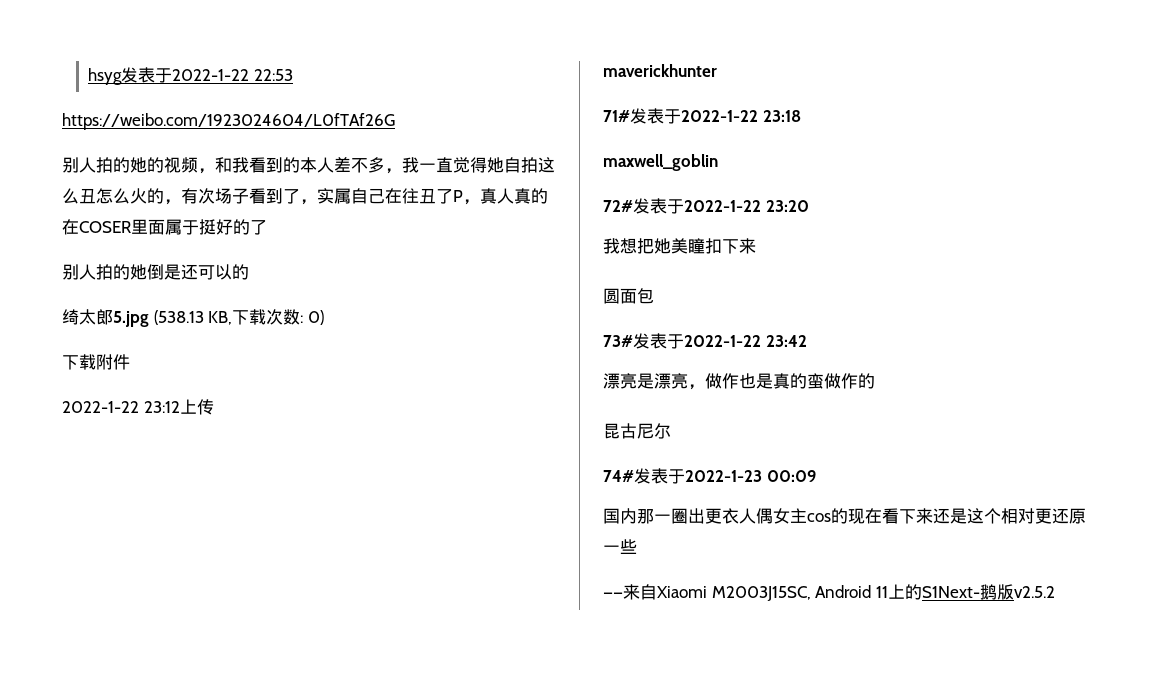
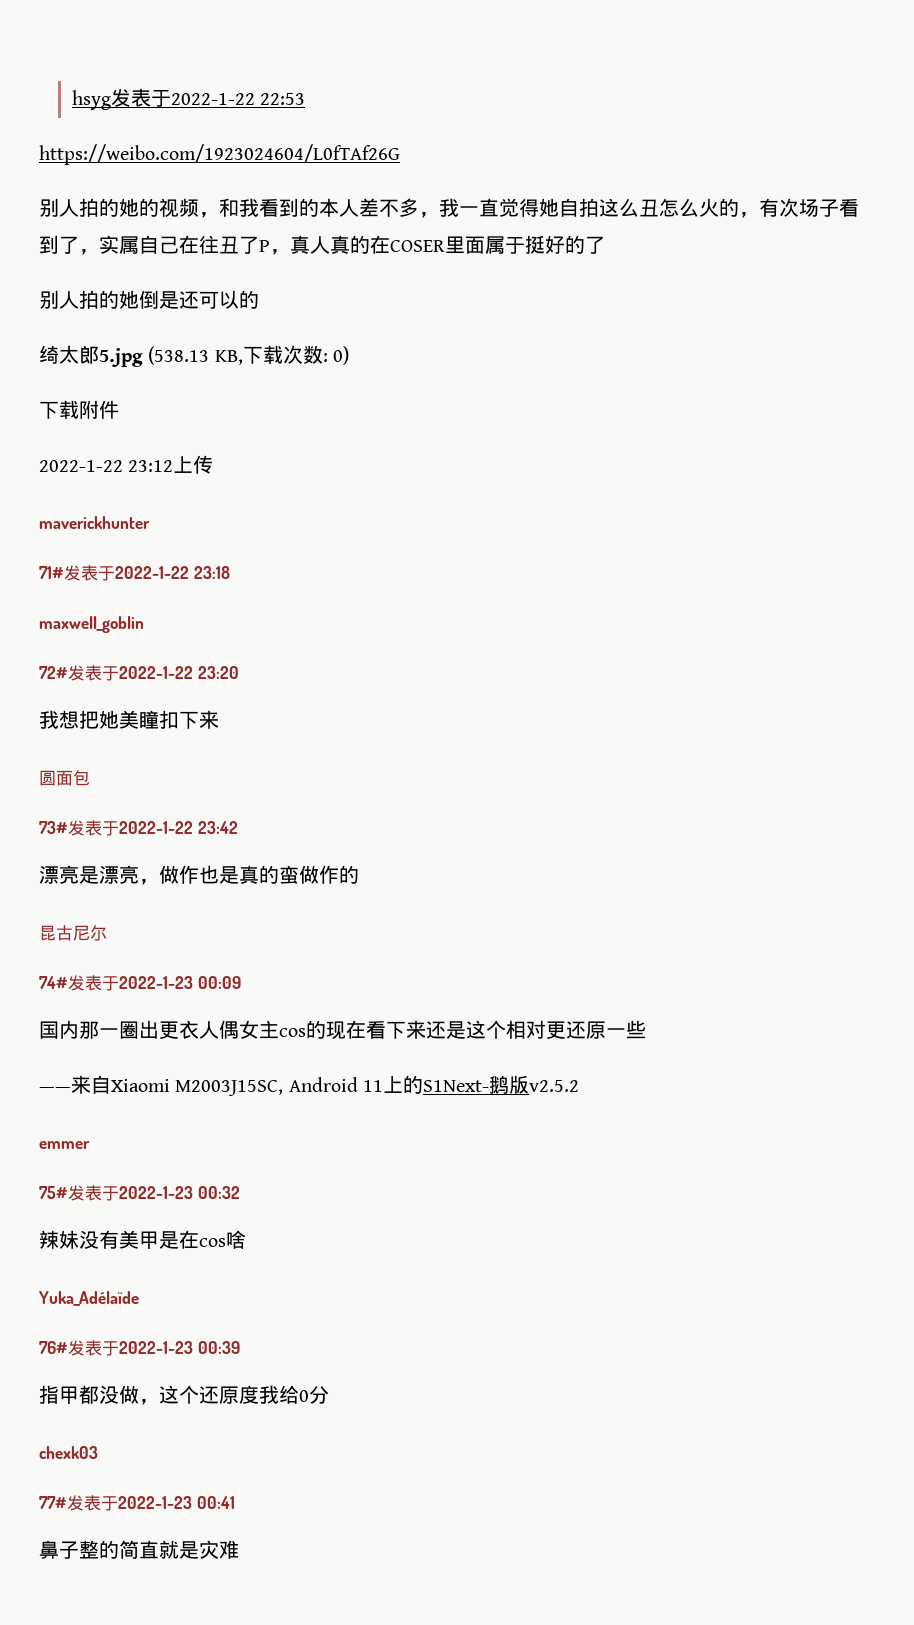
+ emmer
+ 75#发表于2022-1-23 00:32
+ 辣妹没有美甲是在cos啥
+ Yuka_Adélaïde
+ 76#发表于2022-1-23 00:39
+ 指甲都没做，这个还原度我给0分
+ chexk03
+ 77#发表于2022-1-23 00:41
+ 鼻子整的简直就是灾难

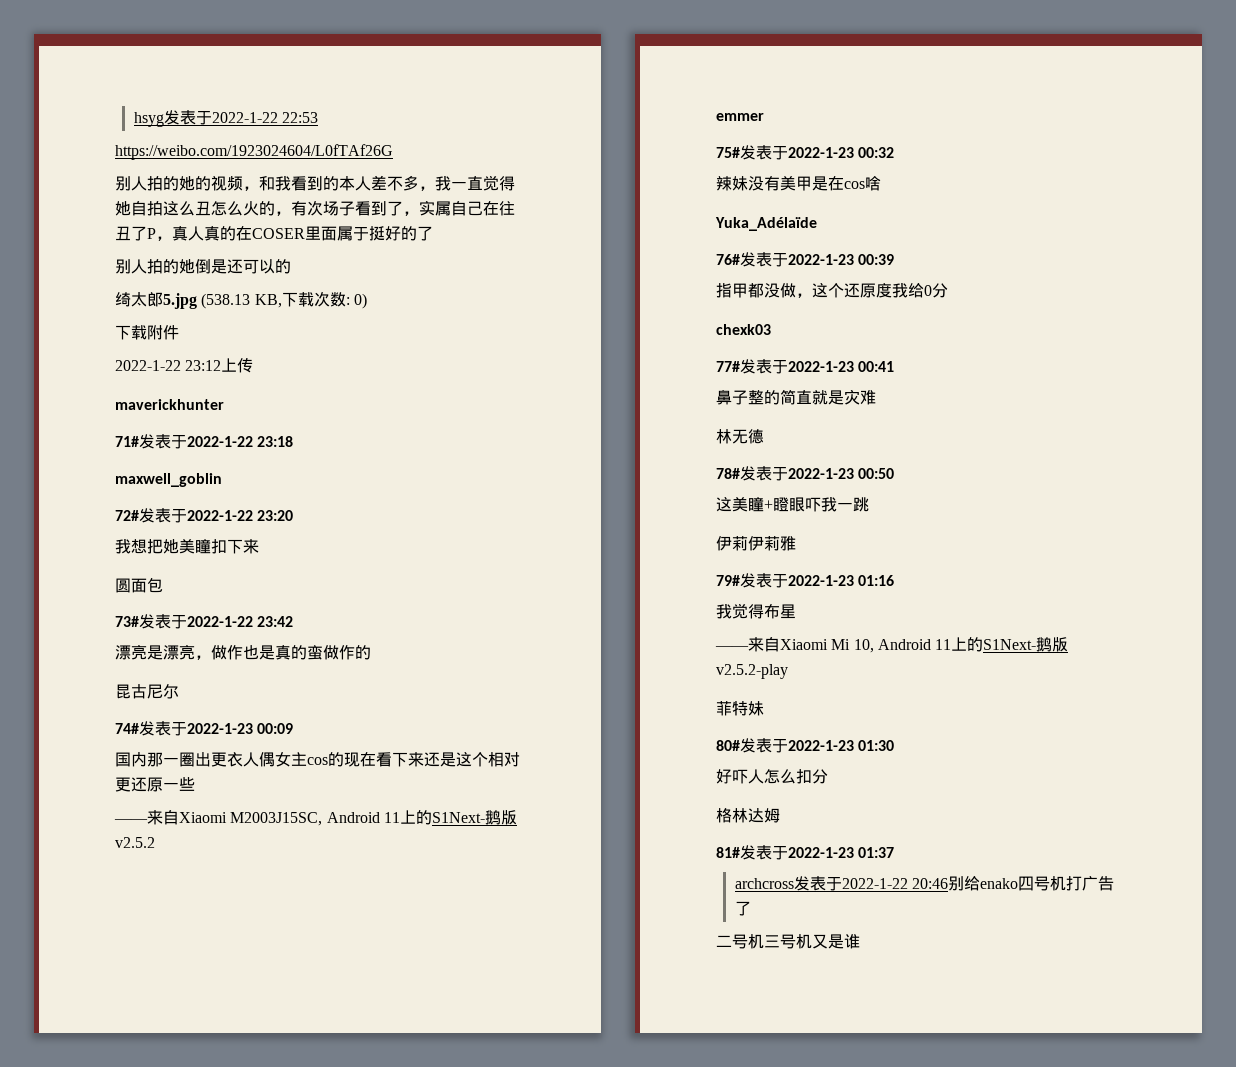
+ 林无德
+ 78#发表于2022-1-23 00:50
+ 这美瞳+瞪眼吓我一跳
+ 伊莉伊莉雅
+ 79#发表于2022-1-23 01:16
+ 我觉得布星
+ ——来自Xiaomi Mi 10, Android 11上的S1Next-鹅版v2.5.2-play
+ 菲特妹
+ 80#发表于2022-1-23 01:30
+ 好吓人怎么扣分
+ 格林达姆
+ 81#发表于2022-1-23 01:37
+ archcross发表于2022-1-22 20:46别给enako四号机打广告了
+ 二号机三号机又是谁

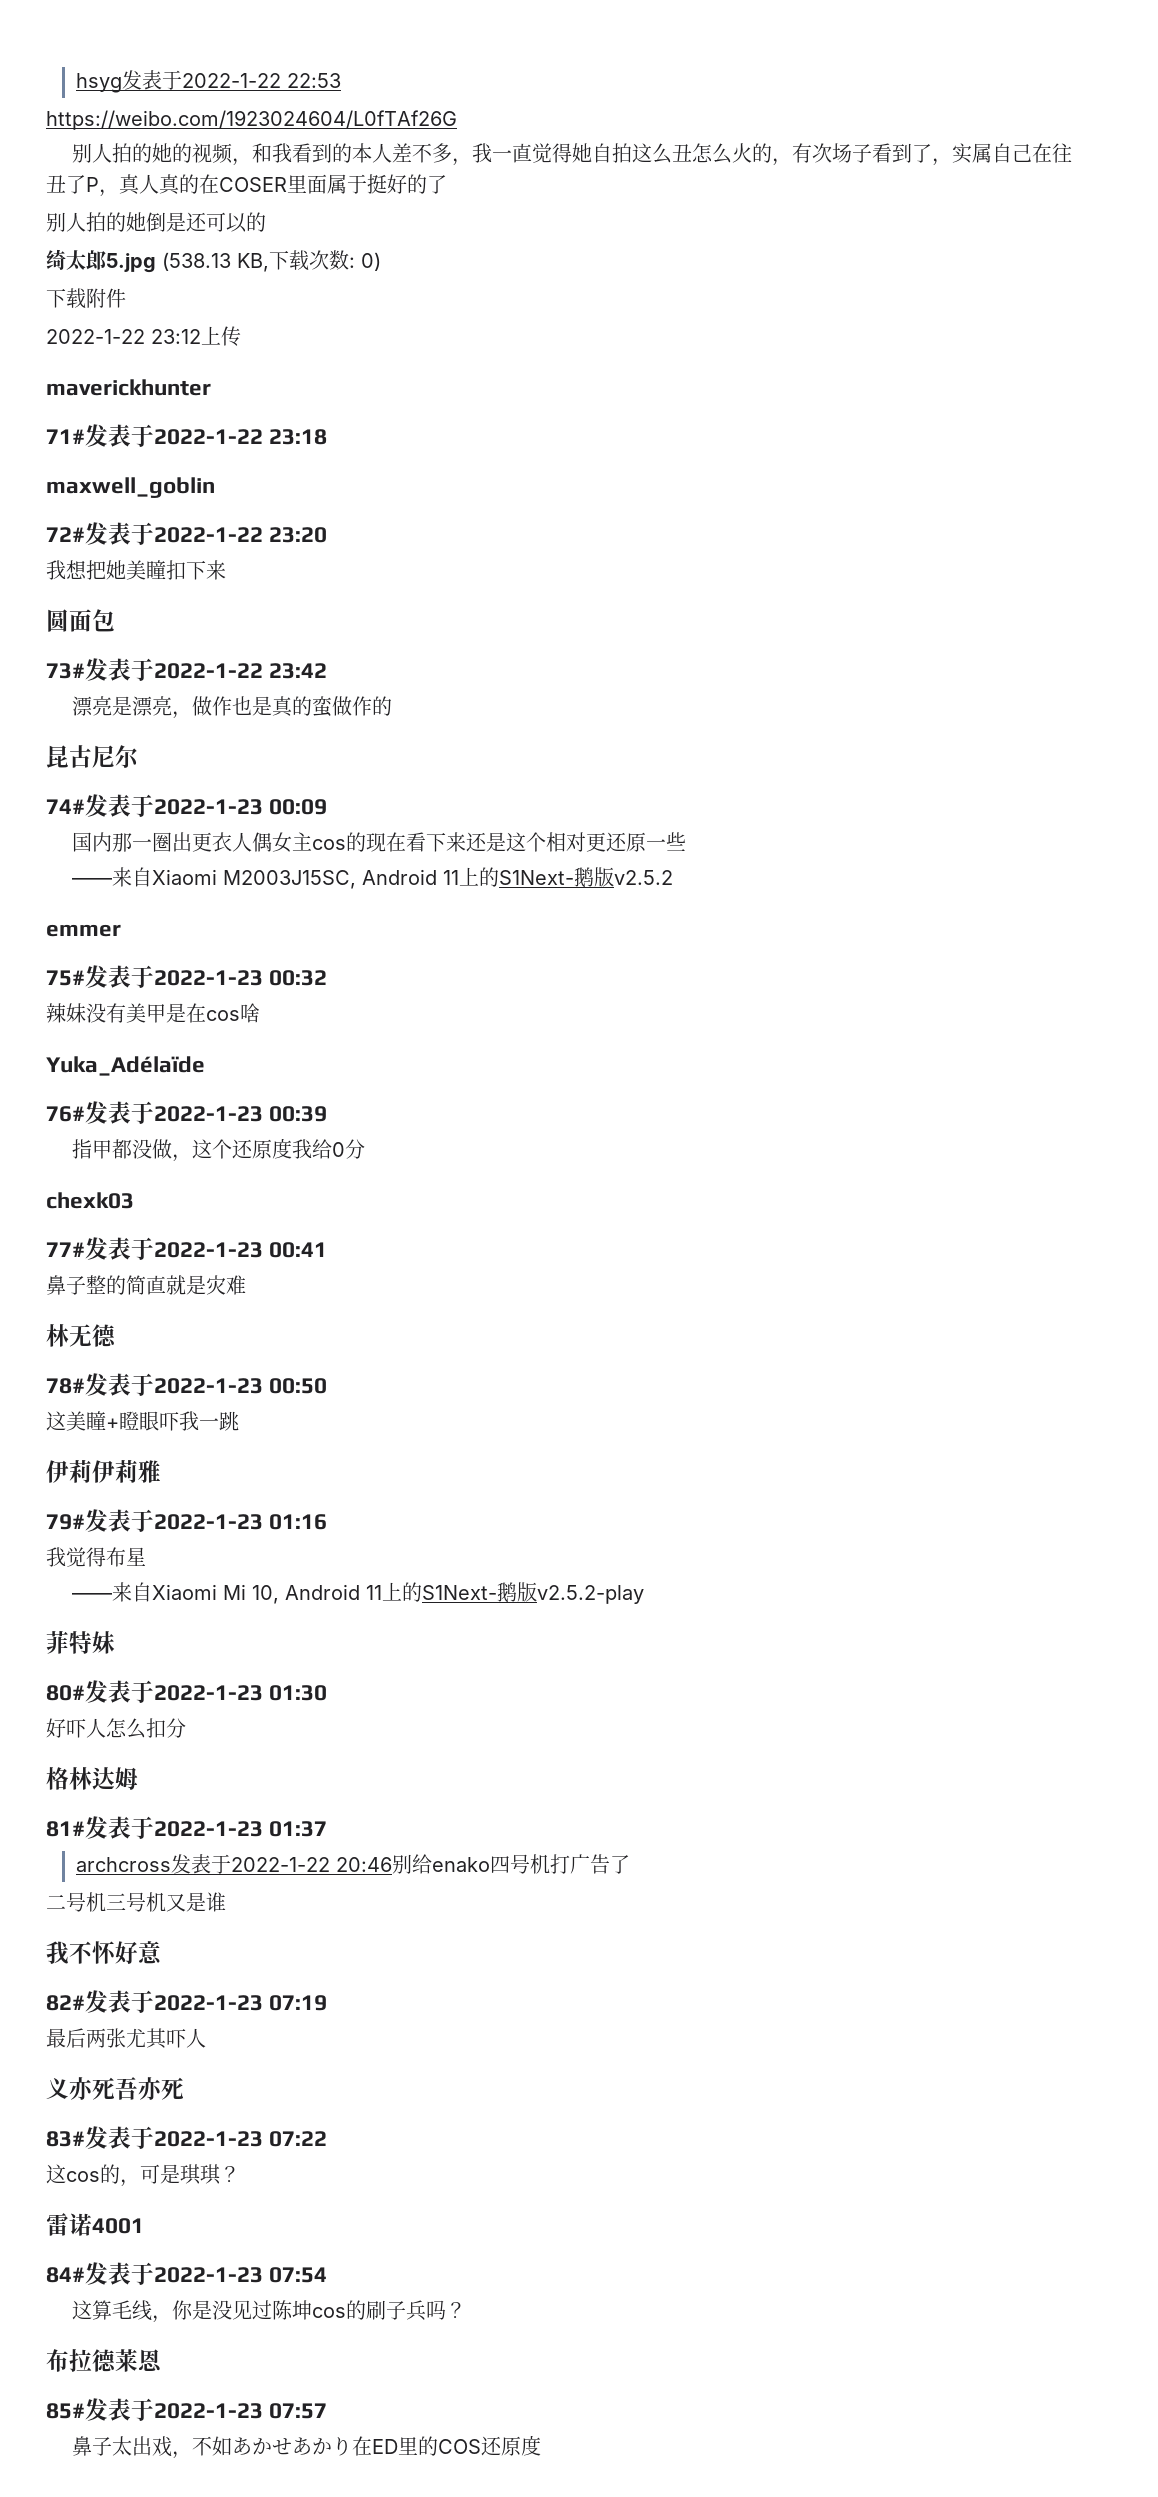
+ 我不怀好意
+ 82#发表于2022-1-23 07:19
+ 最后两张尤其吓人
+ 义亦死吾亦死
+ 83#发表于2022-1-23 07:22
+ 这cos的，可是琪琪？
+ 雷诺4001
+ 84#发表于2022-1-23 07:54
+ 这算毛线，你是没见过陈坤cos的刷子兵吗？
+ 布拉德莱恩
+ 85#发表于2022-1-23 07:57
+ 鼻子太出戏，不如あかせあかり在ED里的COS还原度

